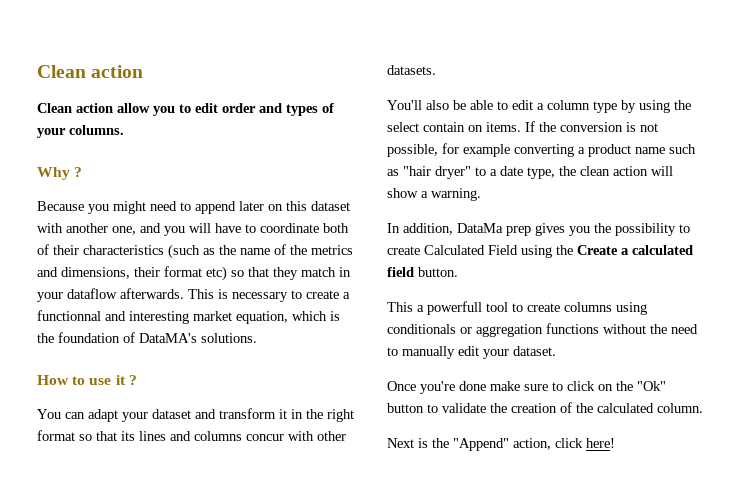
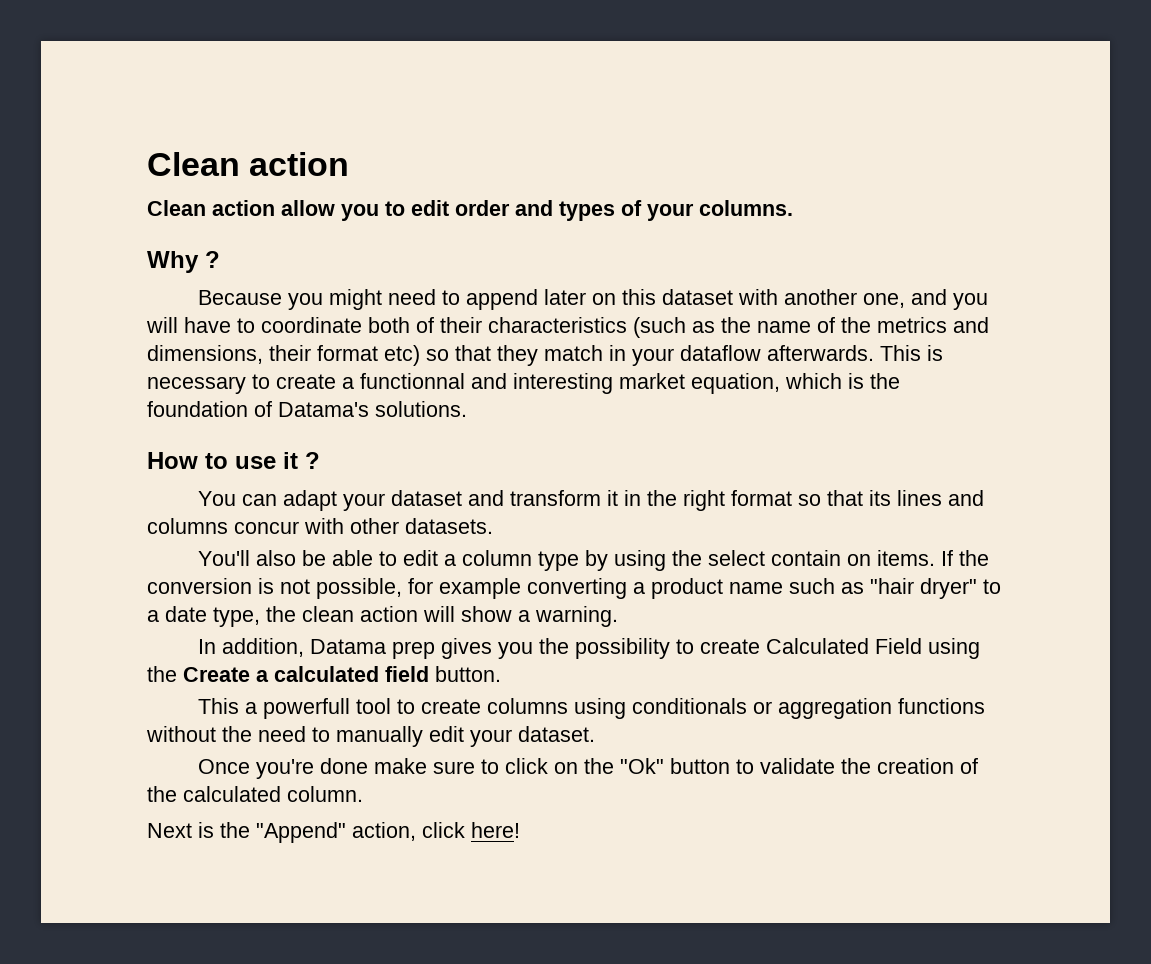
- This is necessary to create a functionnal and interesting market equation, which is the foundation of DataMA's solutions.
+ This is necessary to create a functionnal and interesting market equation, which is the foundation of Datama's solutions.
- In addition, DataMa prep gives you the possibility to create Calculated Field using the Create a calculated field button.
+ In addition, Datama prep gives you the possibility to create Calculated Field using the Create a calculated field button.

